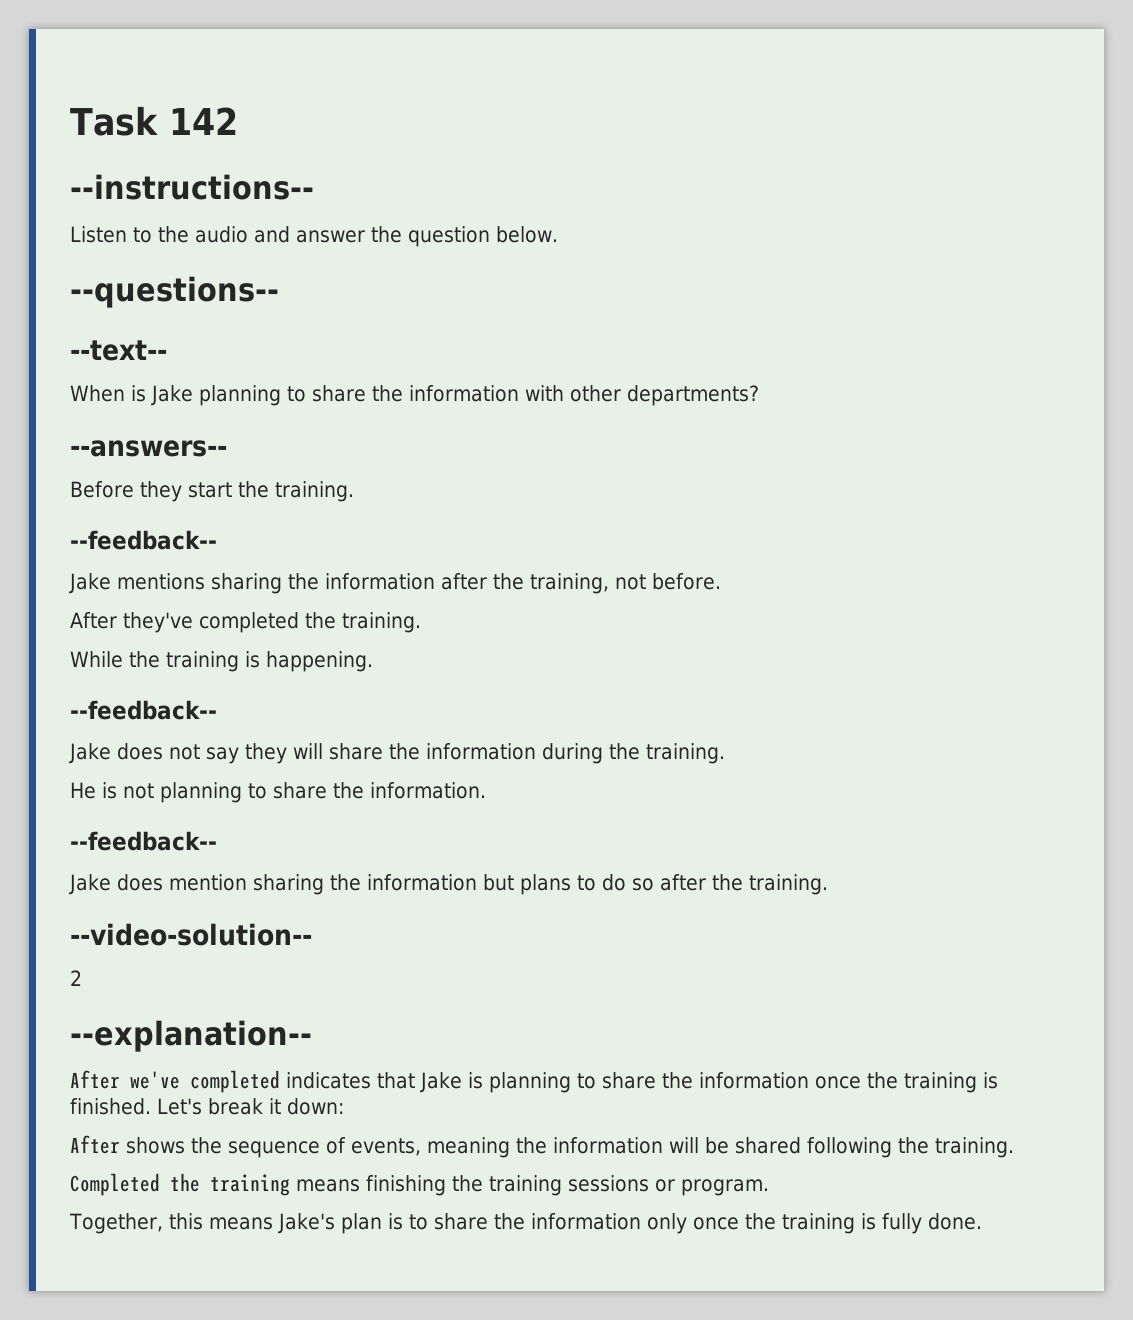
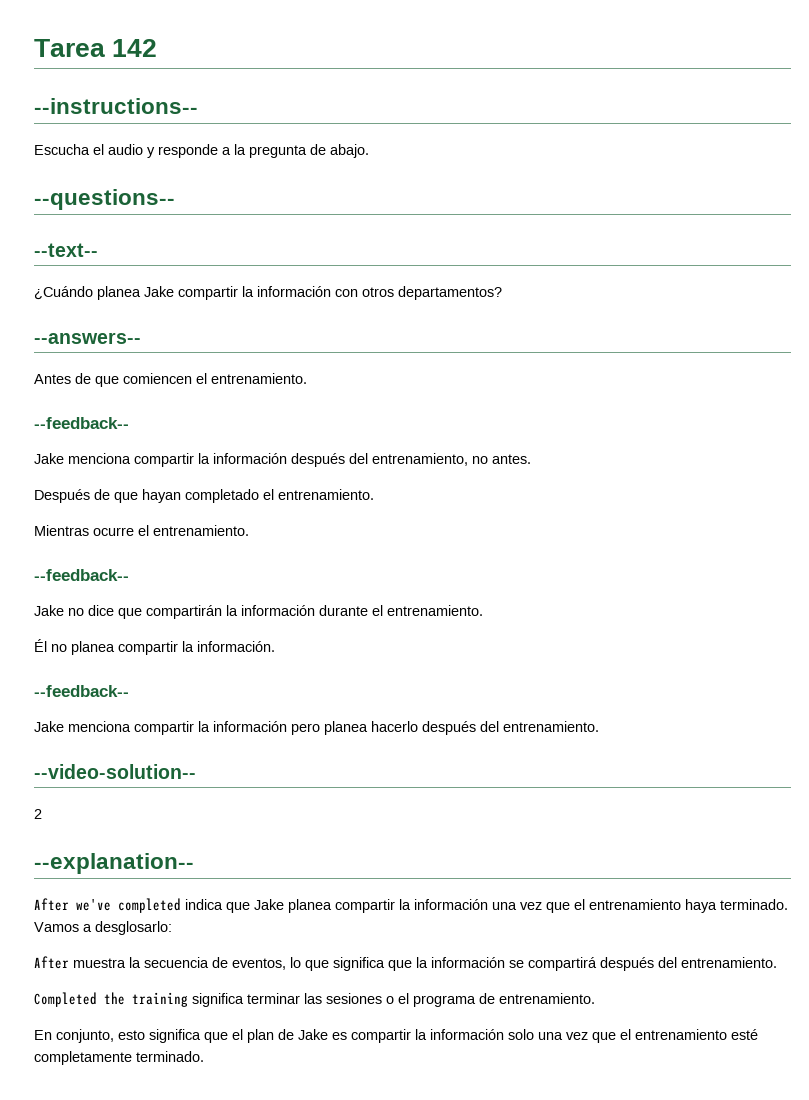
- Task 142
+ Tarea 142
- Listen to the audio and answer the question below.
+ Escucha el audio y responde a la pregunta de abajo.
  --questions--
  --text--
- When is Jake planning to share the information with other departments?
+ ¿Cuándo planea Jake compartir la información con otros departamentos?
  --answers--
- Before they start the training.
+ Antes de que comiencen el entrenamiento.
  --feedback--
- Jake mentions sharing the information after the training, not before.
- After they've completed the training.
- While the training is happening.
+ Jake menciona compartir la información después del entrenamiento, no antes.
+ Después de que hayan completado el entrenamiento.
+ Mientras ocurre el entrenamiento.
  --feedback--
- Jake does not say they will share the information during the training.
- He is not planning to share the information.
+ Jake no dice que compartirán la información durante el entrenamiento.
+ Él no planea compartir la información.
  --feedback--
- Jake does mention sharing the information but plans to do so after the training.
+ Jake menciona compartir la información pero planea hacerlo después del entrenamiento.
- After we've completed indicates that Jake is planning to share the information once the training is finished. Let's break it down:
- After shows the sequence of events, meaning the information will be shared following the training.
- Completed the training means finishing the training sessions or program.
- Together, this means Jake's plan is to share the information only once the training is fully done.
+ After we've completed indica que Jake planea compartir la información una vez que el entrenamiento haya terminado. Vamos a desglosarlo:
+ After muestra la secuencia de eventos, lo que significa que la información se compartirá después del entrenamiento.
+ Completed the training significa terminar las sesiones o el programa de entrenamiento.
+ En conjunto, esto significa que el plan de Jake es compartir la información solo una vez que el entrenamiento esté completamente terminado.

